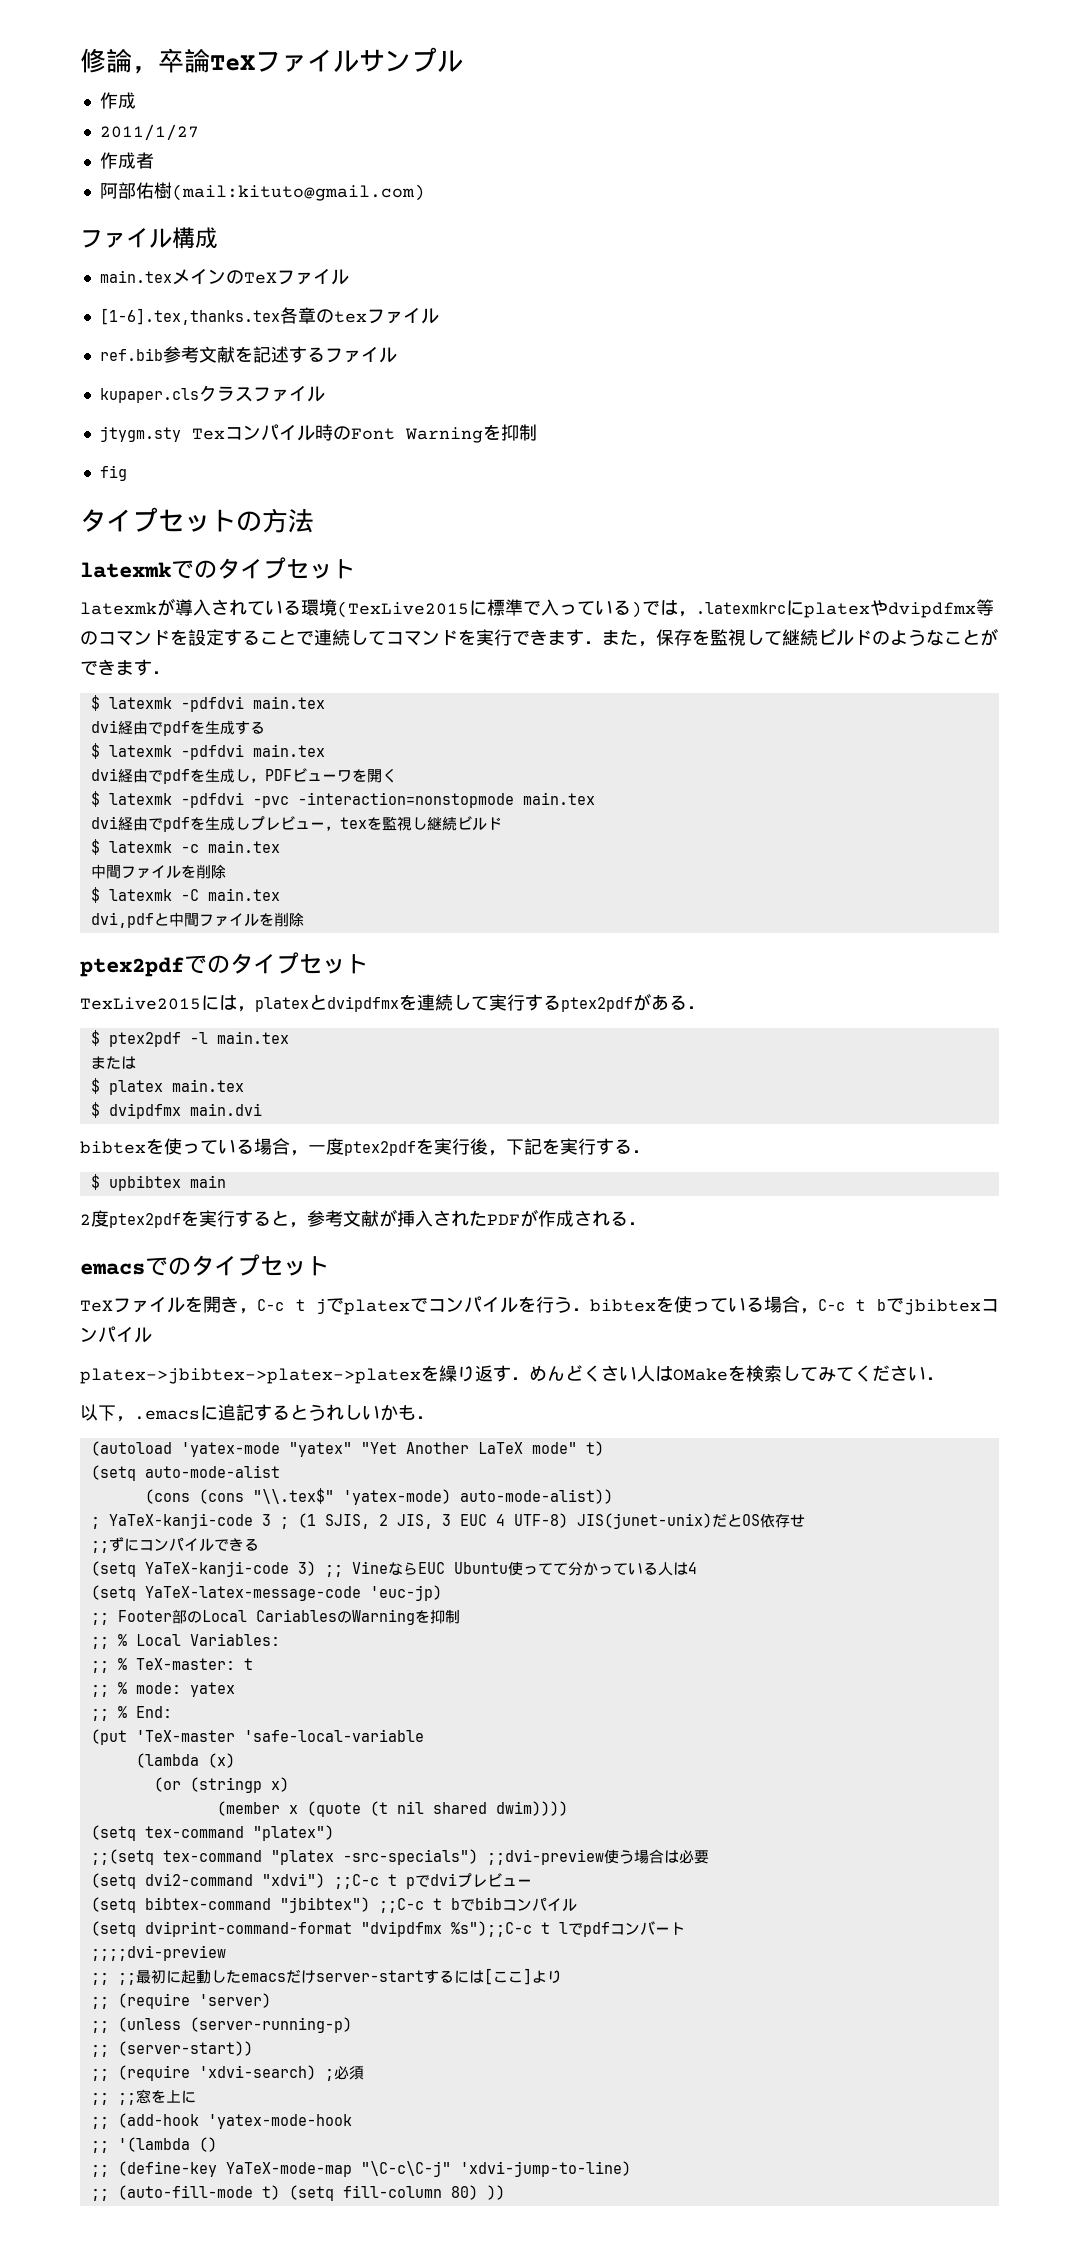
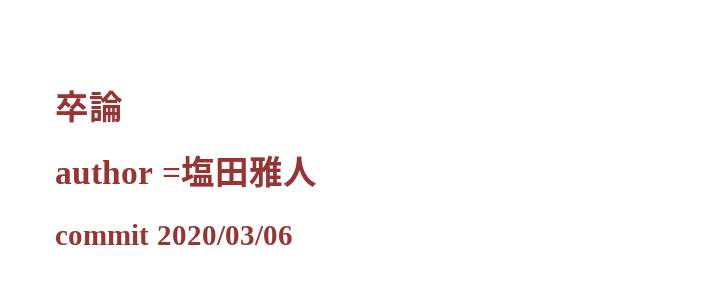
- 修論，卒論TeXファイルサンプル
- 作成
- 2011/1/27
- 作成者
- 阿部佑樹(mail:kituto@gmail.com)
- ファイル構成
- main.texメインのTeXファイル
- [1-6].tex,thanks.tex各章のtexファイル
- ref.bib参考文献を記述するファイル
- kupaper.clsクラスファイル
- jtygm.sty Texコンパイル時のFont Warningを抑制
- fig
- タイプセットの方法
- latexmkでのタイプセット
- latexmkが導入されている環境(TexLive2015に標準で入っている)では，.latexmkrcにplatexやdvipdfmx等のコマンドを設定することで連続してコマンドを実行できます．また，保存を監視して継続ビルドのようなことができます．
- $ latexmk -pdfdvi main.tex
- dvi経由でpdfを生成する
- $ latexmk -pdfdvi main.tex
- dvi経由でpdfを生成し，PDFビューワを開く
- $ latexmk -pdfdvi -pvc -interaction=nonstopmode main.tex
- dvi経由でpdfを生成しプレビュー，texを監視し継続ビルド
- $ latexmk -c main.tex
- 中間ファイルを削除
- $ latexmk -C main.tex
- dvi,pdfと中間ファイルを削除
- ptex2pdfでのタイプセット
- TexLive2015には，platexとdvipdfmxを連続して実行するptex2pdfがある．
- $ ptex2pdf -l main.tex
- または
- $ platex main.tex
- $ dvipdfmx main.dvi
- bibtexを使っている場合，一度ptex2pdfを実行後，下記を実行する．
- $ upbibtex main
- 2度ptex2pdfを実行すると，参考文献が挿入されたPDFが作成される．
- emacsでのタイプセット
- TeXファイルを開き，C-c t jでplatexでコンパイルを行う．bibtexを使っている場合，C-c t bでjbibtexコンパイル
- platex->jbibtex->platex->platexを繰り返す．めんどくさい人はOMakeを検索してみてください．
- 以下，.emacsに追記するとうれしいかも．
- (autoload 'yatex-mode "yatex" "Yet Another LaTeX mode" t)
- (setq auto-mode-alist
- (cons (cons "\\.tex$" 'yatex-mode) auto-mode-alist))
- ; YaTeX-kanji-code 3 ; (1 SJIS, 2 JIS, 3 EUC 4 UTF-8) JIS(junet-unix)だとOS依存せ
- ;;ずにコンパイルできる
- (setq YaTeX-kanji-code 3) ;; VineならEUC Ubuntu使ってて分かっている人は4
- (setq YaTeX-latex-message-code 'euc-jp)
- ;; Footer部のLocal CariablesのWarningを抑制
- ;; % Local Variables:
- ;; % TeX-master: t
- ;; % mode: yatex
- ;; % End:
- (put 'TeX-master 'safe-local-variable
- (lambda (x)
- (or (stringp x)
- (member x (quote (t nil shared dwim))))
- (setq tex-command "platex")
- ;;(setq tex-command "platex -src-specials") ;;dvi-preview使う場合は必要
- (setq dvi2-command "xdvi") ;;C-c t pでdviプレビュー
- (setq bibtex-command "jbibtex") ;;C-c t bでbibコンパイル
- (setq dviprint-command-format "dvipdfmx %s");;C-c t lでpdfコンバート
- ;;;;dvi-preview
- ;; ;;最初に起動したemacsだけserver-startするには[ここ]より
- ;; (require 'server)
- ;; (unless (server-running-p)
- ;; (server-start))
- ;; (require 'xdvi-search) ;必須
- ;; ;;窓を上に
- ;; (add-hook 'yatex-mode-hook
- ;; '(lambda ()
- ;; (define-key YaTeX-mode-map "\C-c\C-j" 'xdvi-jump-to-line)
- ;; (auto-fill-mode t) (setq fill-column 80) ))
+ 卒論
+ author =塩田雅人
+ commit 2020/03/06

